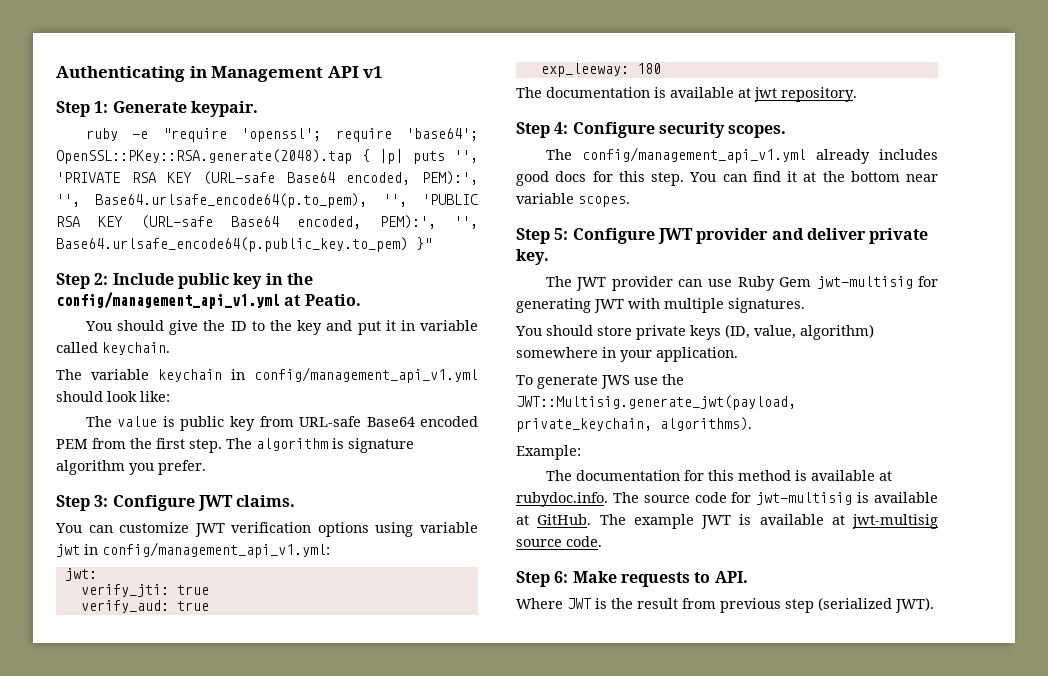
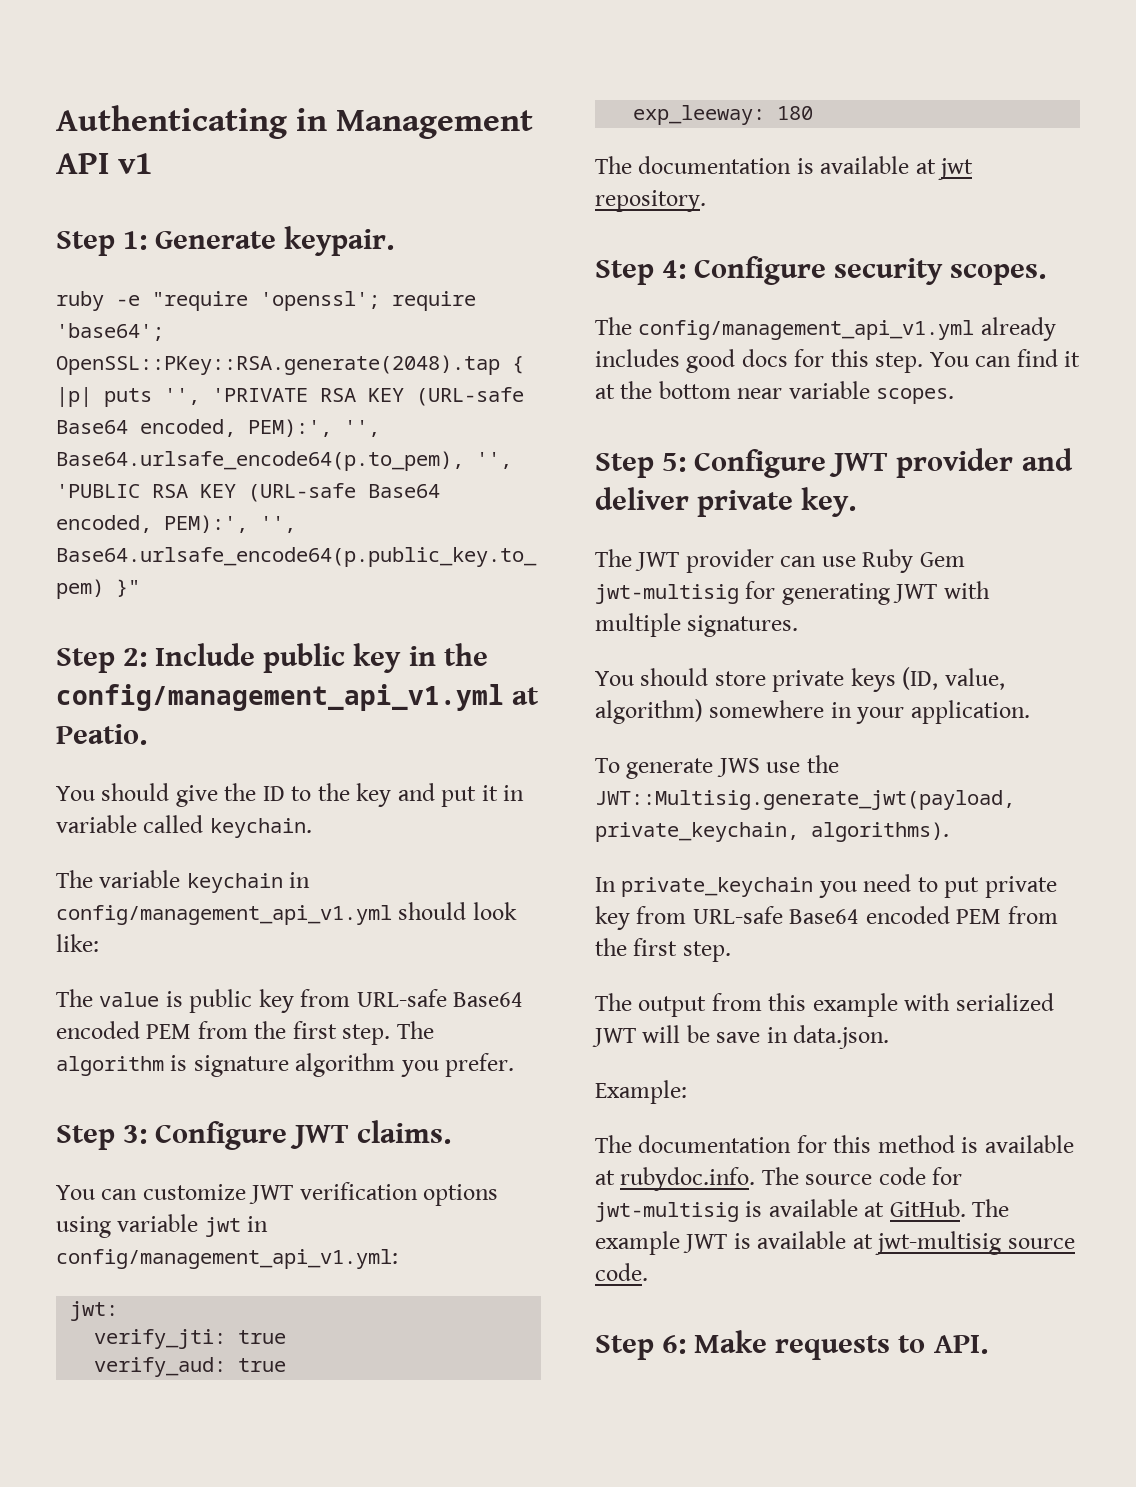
+ In private_keychain you need to put private key from URL-safe Base64 encoded PEM from the first step.
+ The output from this example with serialized JWT will be save in data.json.
- Where JWT is the result from previous step (serialized JWT).

